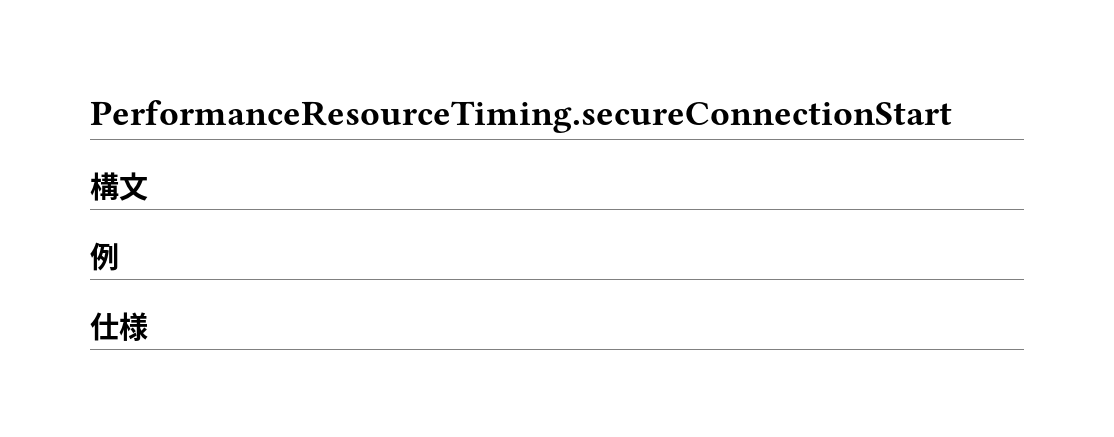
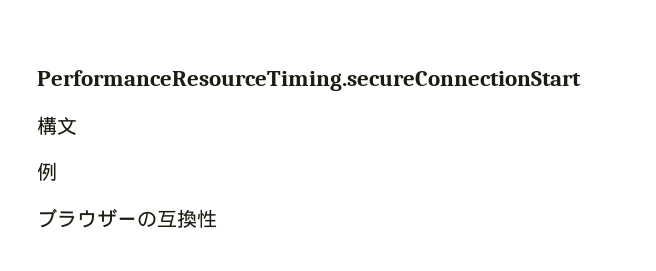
- 仕様
+ ブラウザーの互換性

